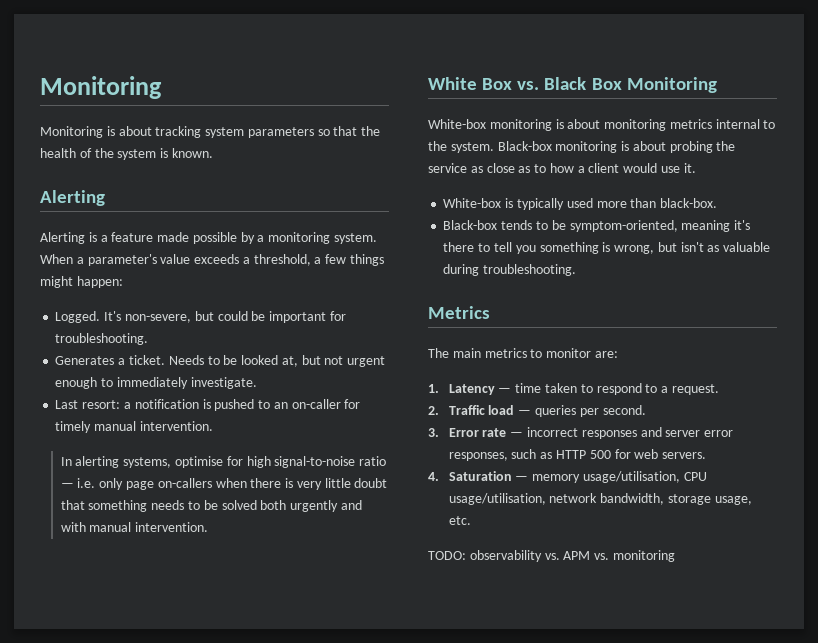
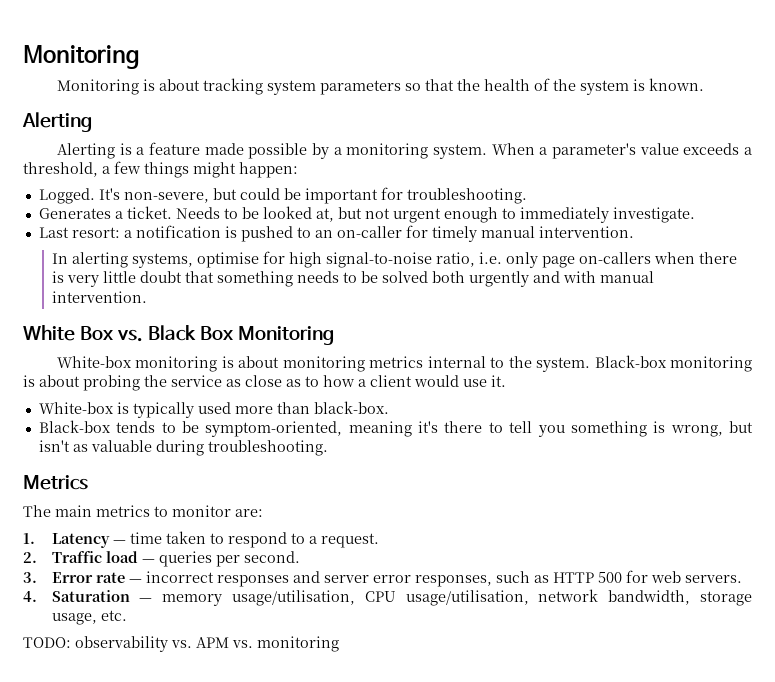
- In alerting systems, optimise for high signal-to-noise ratio — i.e. only page on-callers when there is very little doubt that something needs to be solved both urgently and with manual intervention.
+ In alerting systems, optimise for high signal-to-noise ratio, i.e. only page on-callers when there is very little doubt that something needs to be solved both urgently and with manual intervention.

